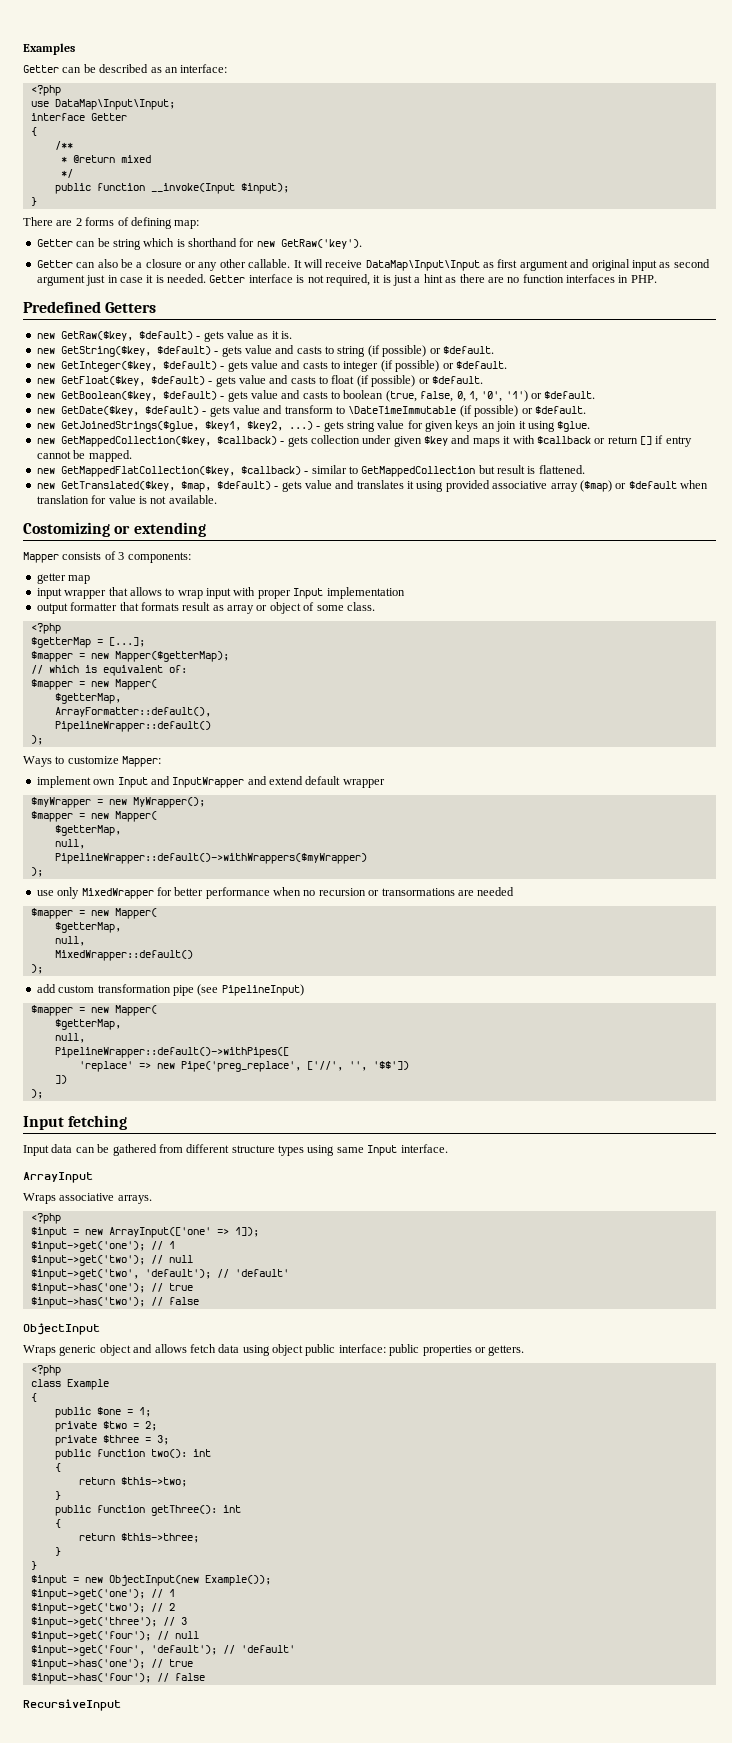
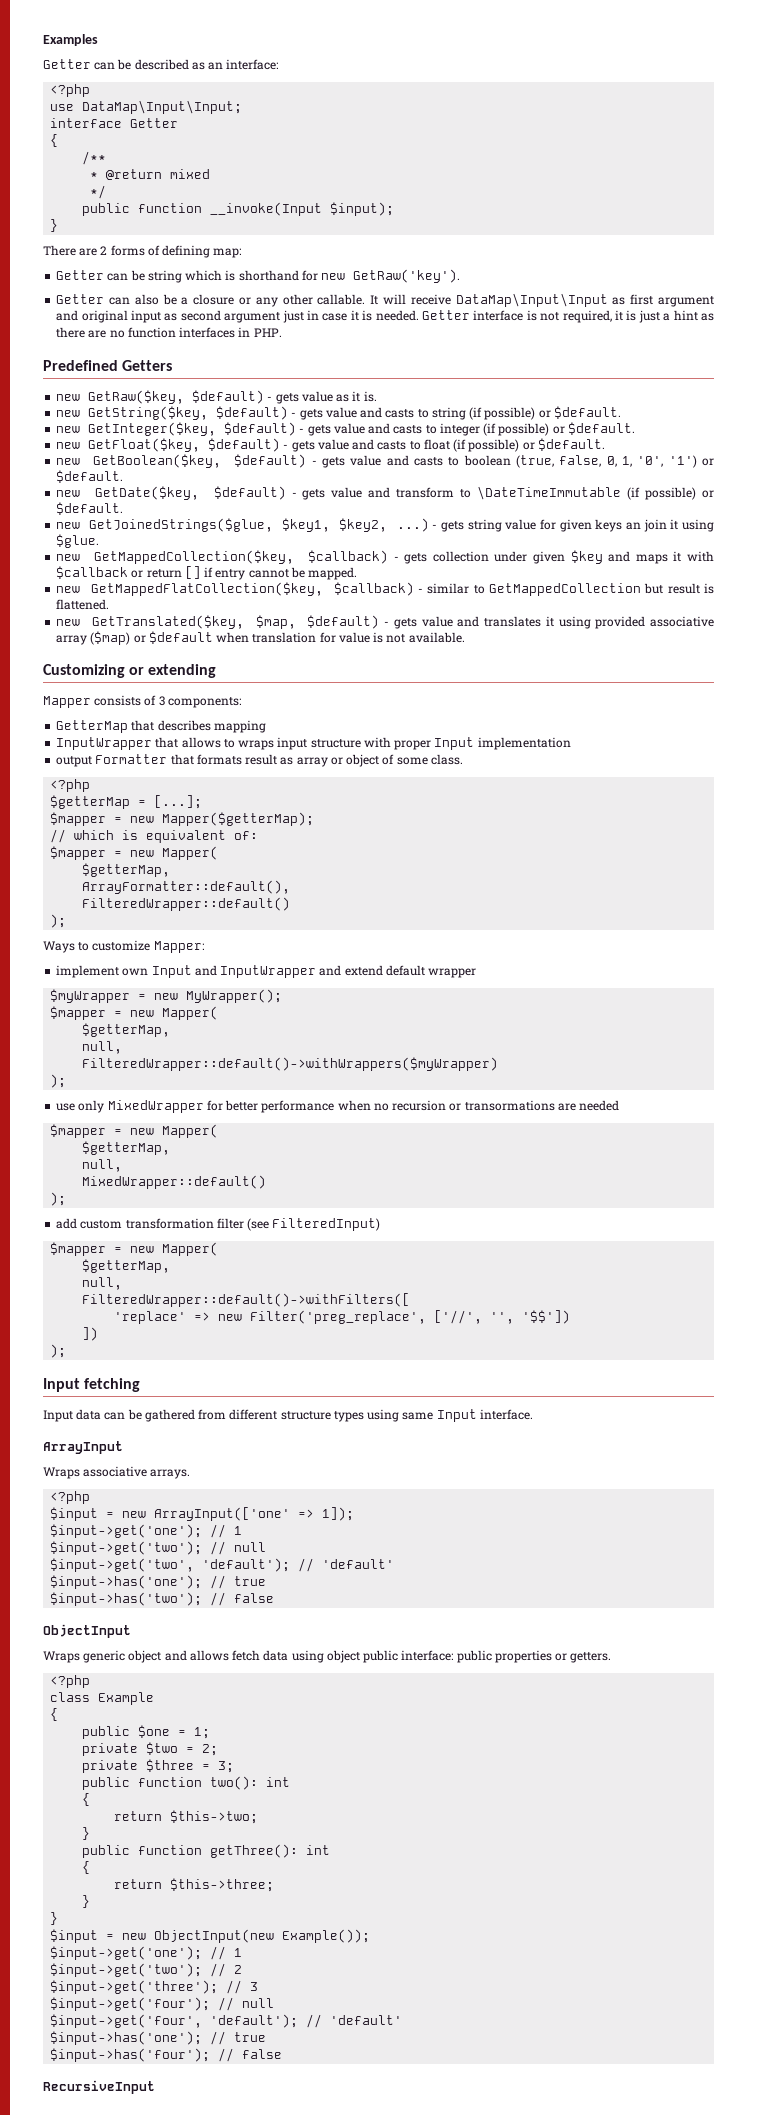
- Costomizing or extending
+ Customizing or extending
- getter map
- input wrapper that allows to wrap input with proper Input implementation
+ GetterMap that describes mapping
+ InputWrapper that allows to wraps input structure with proper Input implementation
- output formatter that formats result as array or object of some class.
+ output Formatter that formats result as array or object of some class.
- PipelineWrapper::default()
+ FilteredWrapper::default()
- PipelineWrapper::default()->withWrappers($myWrapper)
+ FilteredWrapper::default()->withWrappers($myWrapper)
- add custom transformation pipe (see PipelineInput)
+ add custom transformation filter (see FilteredInput)
  $mapper = new Mapper(
  $getterMap,
  null,
- PipelineWrapper::default()->withPipes([
+ FilteredWrapper::default()->withFilters([
- 'replace' => new Pipe('preg_replace', ['//', '', '$$'])
+ 'replace' => new Filter('preg_replace', ['//', '', '$$'])

